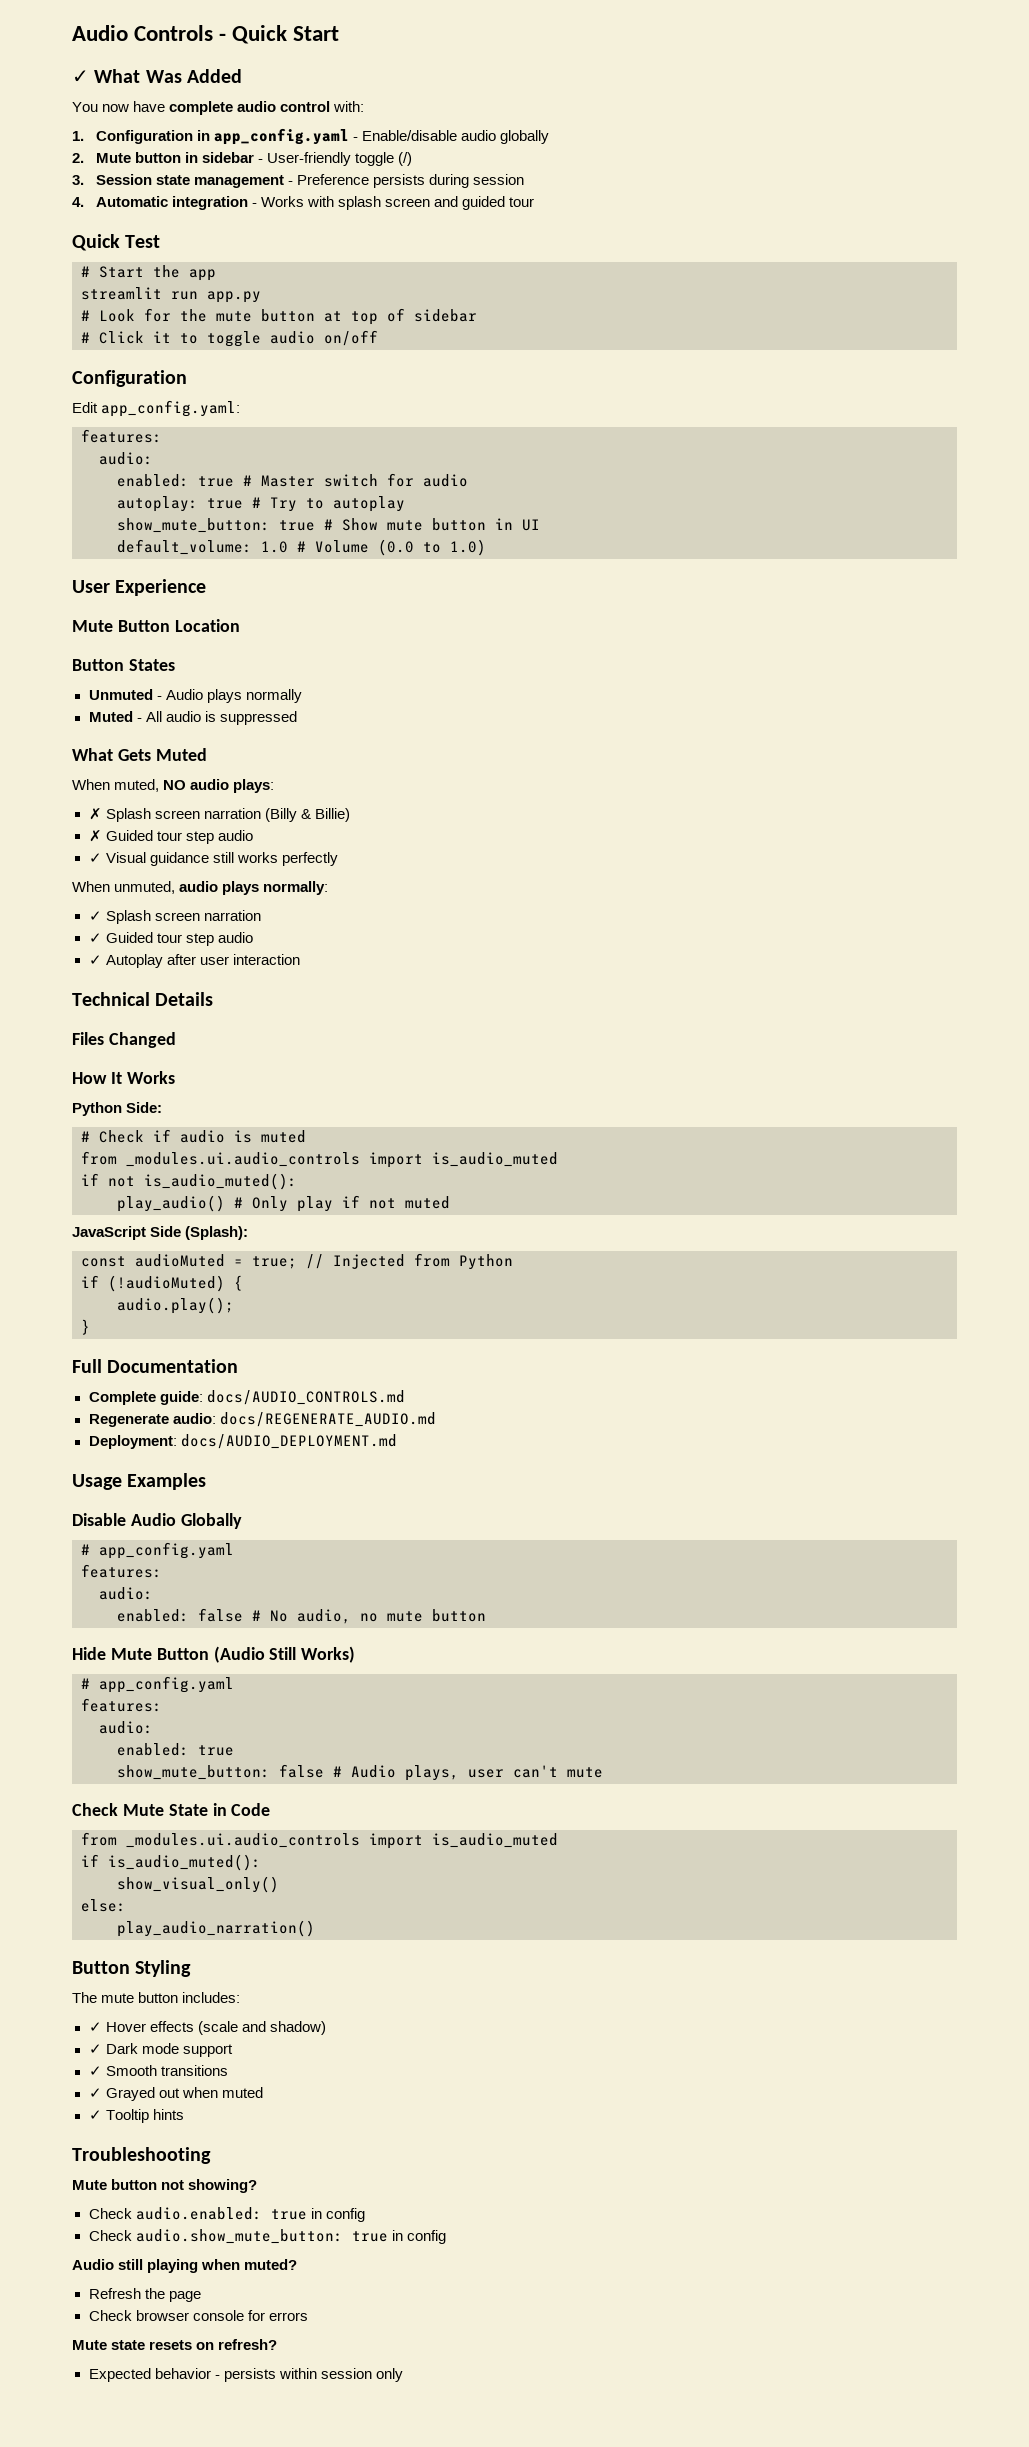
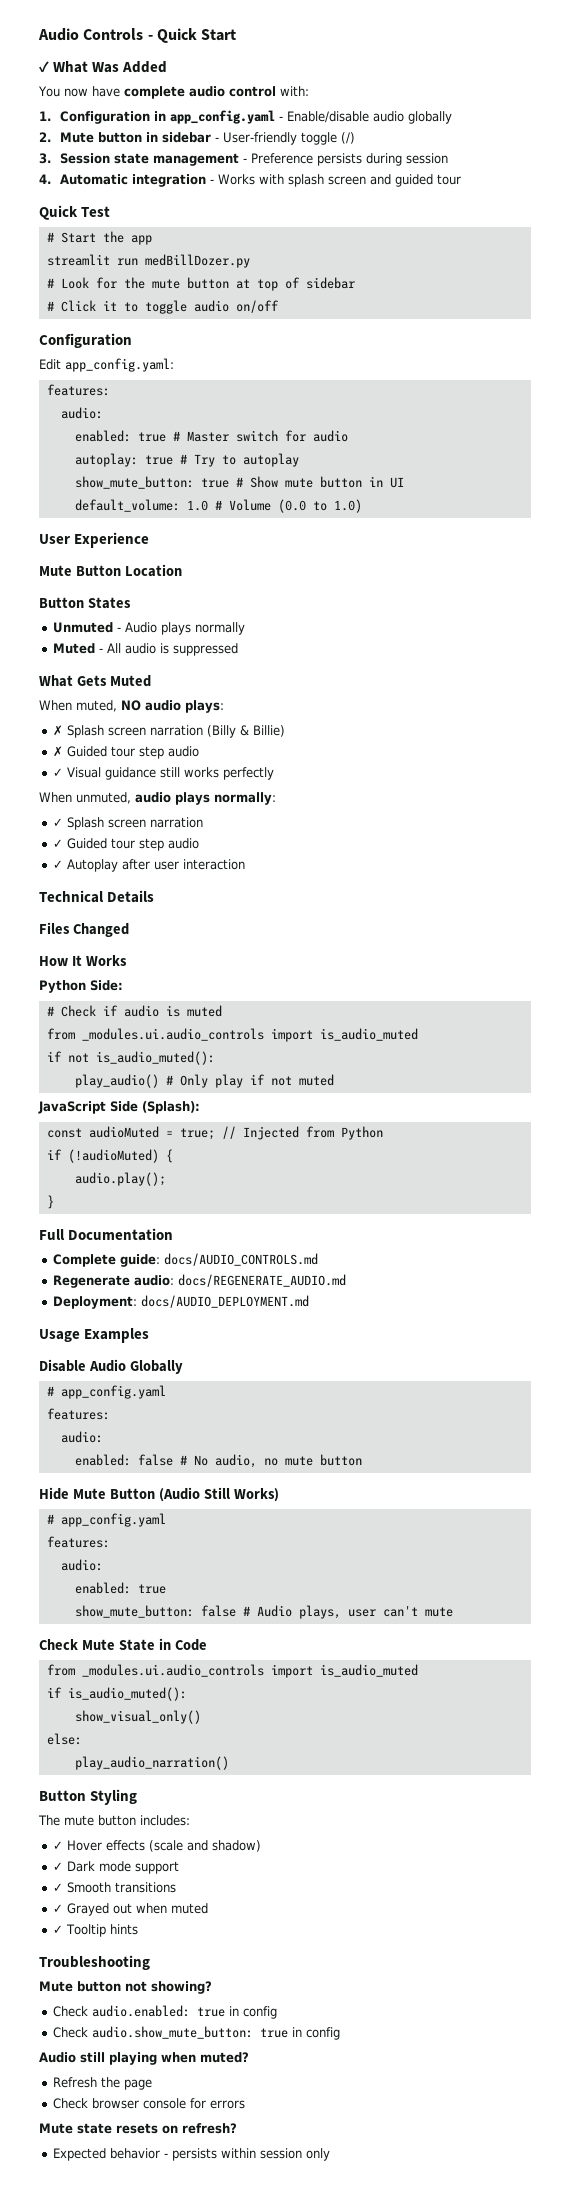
- streamlit run app.py
+ streamlit run medBillDozer.py

